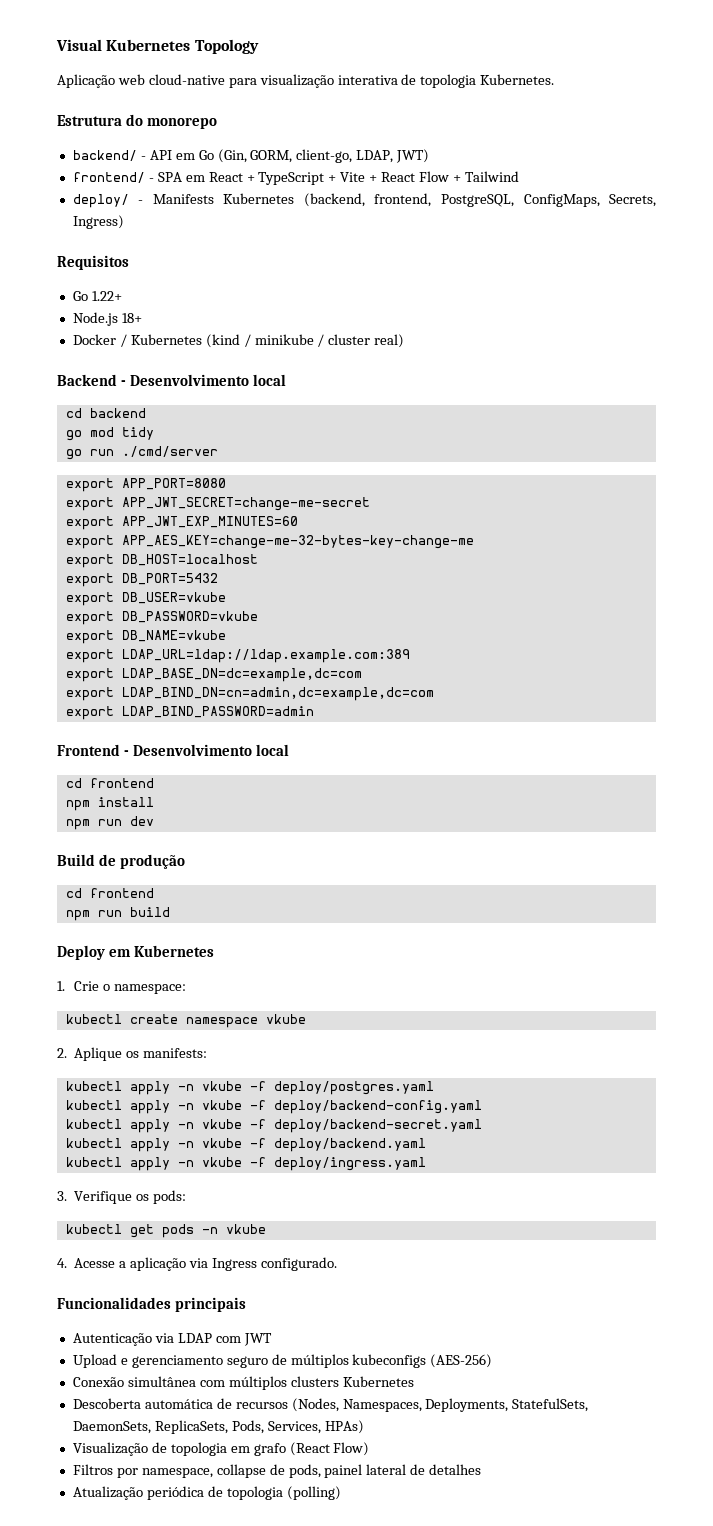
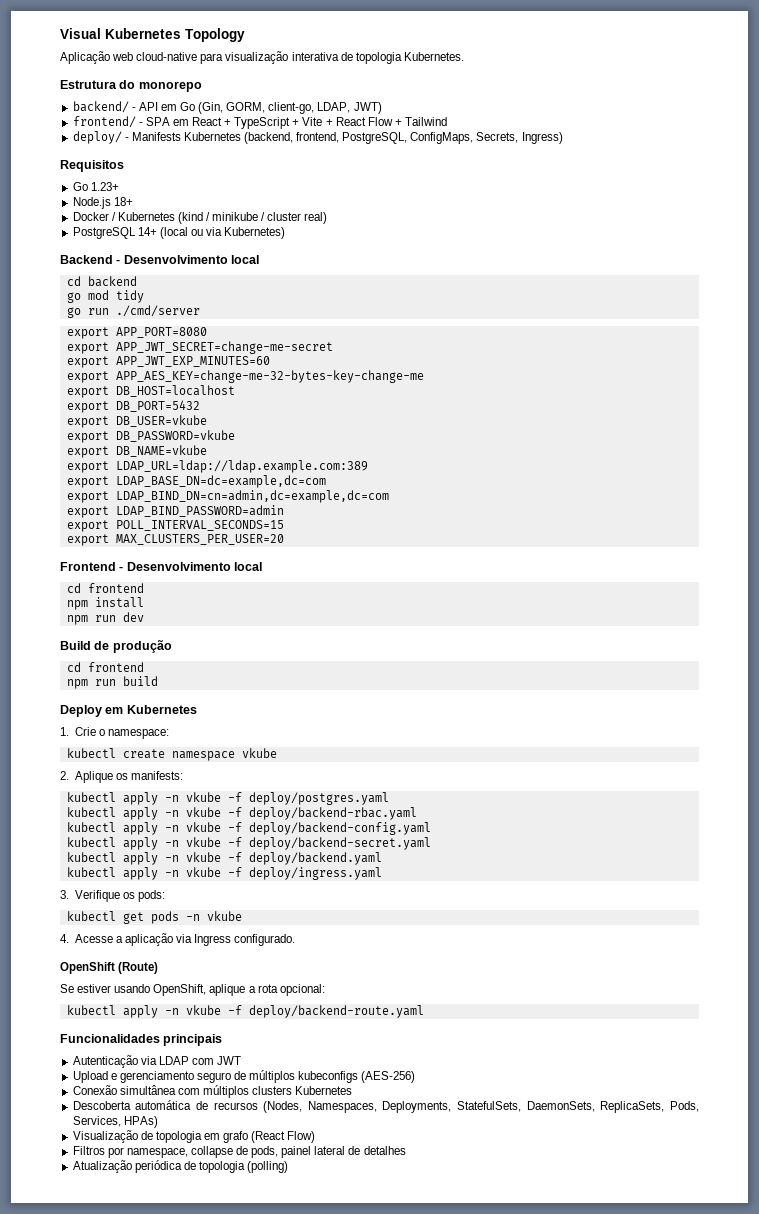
- Go 1.22+
+ Go 1.23+
+ PostgreSQL 14+ (local ou via Kubernetes)
+ export POLL_INTERVAL_SECONDS=15
+ export MAX_CLUSTERS_PER_USER=20
+ kubectl apply -n vkube -f deploy/backend-rbac.yaml
+ OpenShift (Route)
+ Se estiver usando OpenShift, aplique a rota opcional:
+ kubectl apply -n vkube -f deploy/backend-route.yaml

